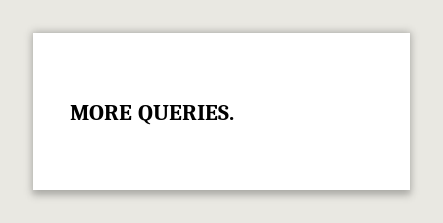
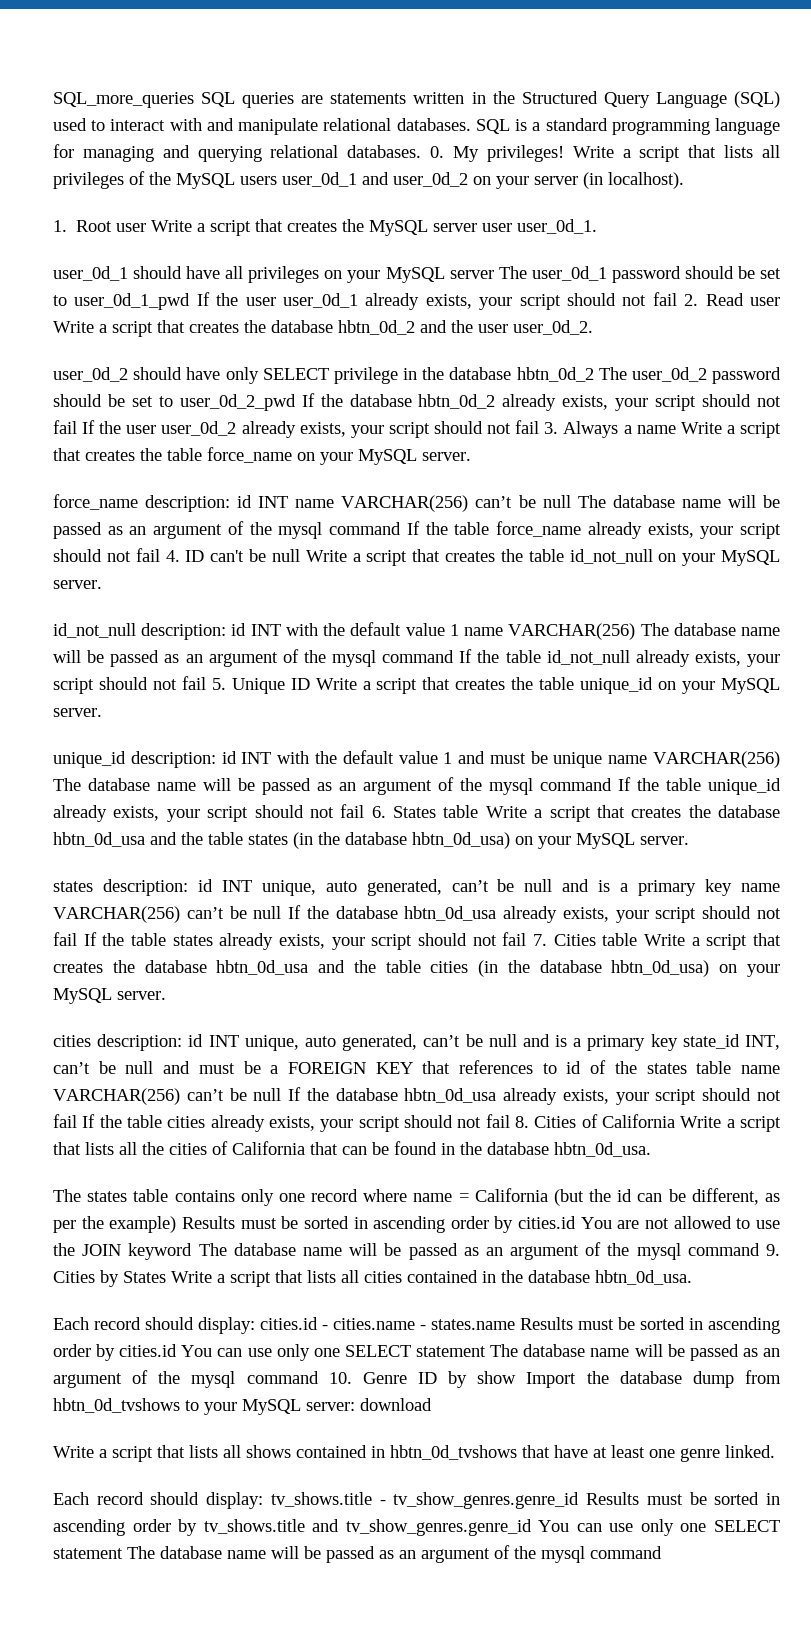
- MORE QUERIES.
+ SQL_more_queries SQL queries are statements written in the Structured Query Language (SQL) used to interact with and manipulate relational databases. SQL is a standard programming language for managing and querying relational databases. 0. My privileges! Write a script that lists all privileges of the MySQL users user_0d_1 and user_0d_2 on your server (in localhost).
+ 1. Root user Write a script that creates the MySQL server user user_0d_1.
+ user_0d_1 should have all privileges on your MySQL server The user_0d_1 password should be set to user_0d_1_pwd If the user user_0d_1 already exists, your script should not fail 2. Read user Write a script that creates the database hbtn_0d_2 and the user user_0d_2.
+ user_0d_2 should have only SELECT privilege in the database hbtn_0d_2 The user_0d_2 password should be set to user_0d_2_pwd If the database hbtn_0d_2 already exists, your script should not fail If the user user_0d_2 already exists, your script should not fail 3. Always a name Write a script that creates the table force_name on your MySQL server.
+ force_name description: id INT name VARCHAR(256) can’t be null The database name will be passed as an argument of the mysql command If the table force_name already exists, your script should not fail 4. ID can't be null Write a script that creates the table id_not_null on your MySQL server.
+ id_not_null description: id INT with the default value 1 name VARCHAR(256) The database name will be passed as an argument of the mysql command If the table id_not_null already exists, your script should not fail 5. Unique ID Write a script that creates the table unique_id on your MySQL server.
+ unique_id description: id INT with the default value 1 and must be unique name VARCHAR(256) The database name will be passed as an argument of the mysql command If the table unique_id already exists, your script should not fail 6. States table Write a script that creates the database hbtn_0d_usa and the table states (in the database hbtn_0d_usa) on your MySQL server.
+ states description: id INT unique, auto generated, can’t be null and is a primary key name VARCHAR(256) can’t be null If the database hbtn_0d_usa already exists, your script should not fail If the table states already exists, your script should not fail 7. Cities table Write a script that creates the database hbtn_0d_usa and the table cities (in the database hbtn_0d_usa) on your MySQL server.
+ cities description: id INT unique, auto generated, can’t be null and is a primary key state_id INT, can’t be null and must be a FOREIGN KEY that references to id of the states table name VARCHAR(256) can’t be null If the database hbtn_0d_usa already exists, your script should not fail If the table cities already exists, your script should not fail 8. Cities of California Write a script that lists all the cities of California that can be found in the database hbtn_0d_usa.
+ The states table contains only one record where name = California (but the id can be different, as per the example) Results must be sorted in ascending order by cities.id You are not allowed to use the JOIN keyword The database name will be passed as an argument of the mysql command 9. Cities by States Write a script that lists all cities contained in the database hbtn_0d_usa.
+ Each record should display: cities.id - cities.name - states.name Results must be sorted in ascending order by cities.id You can use only one SELECT statement The database name will be passed as an argument of the mysql command 10. Genre ID by show Import the database dump from hbtn_0d_tvshows to your MySQL server: download
+ Write a script that lists all shows contained in hbtn_0d_tvshows that have at least one genre linked.
+ Each record should display: tv_shows.title - tv_show_genres.genre_id Results must be sorted in ascending order by tv_shows.title and tv_show_genres.genre_id You can use only one SELECT statement The database name will be passed as an argument of the mysql command

